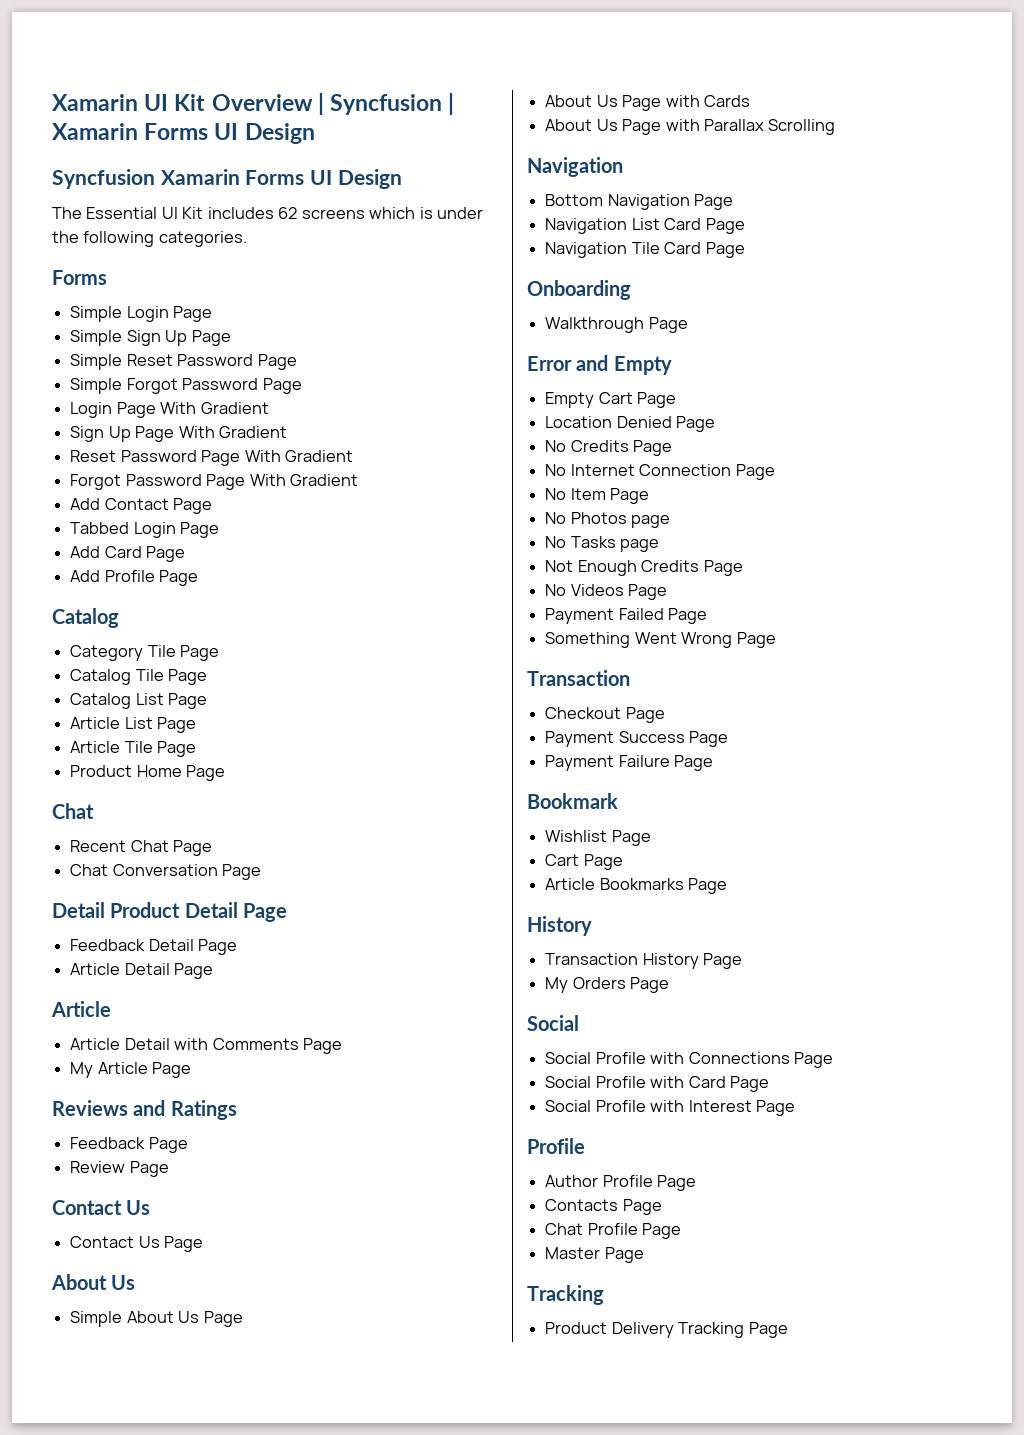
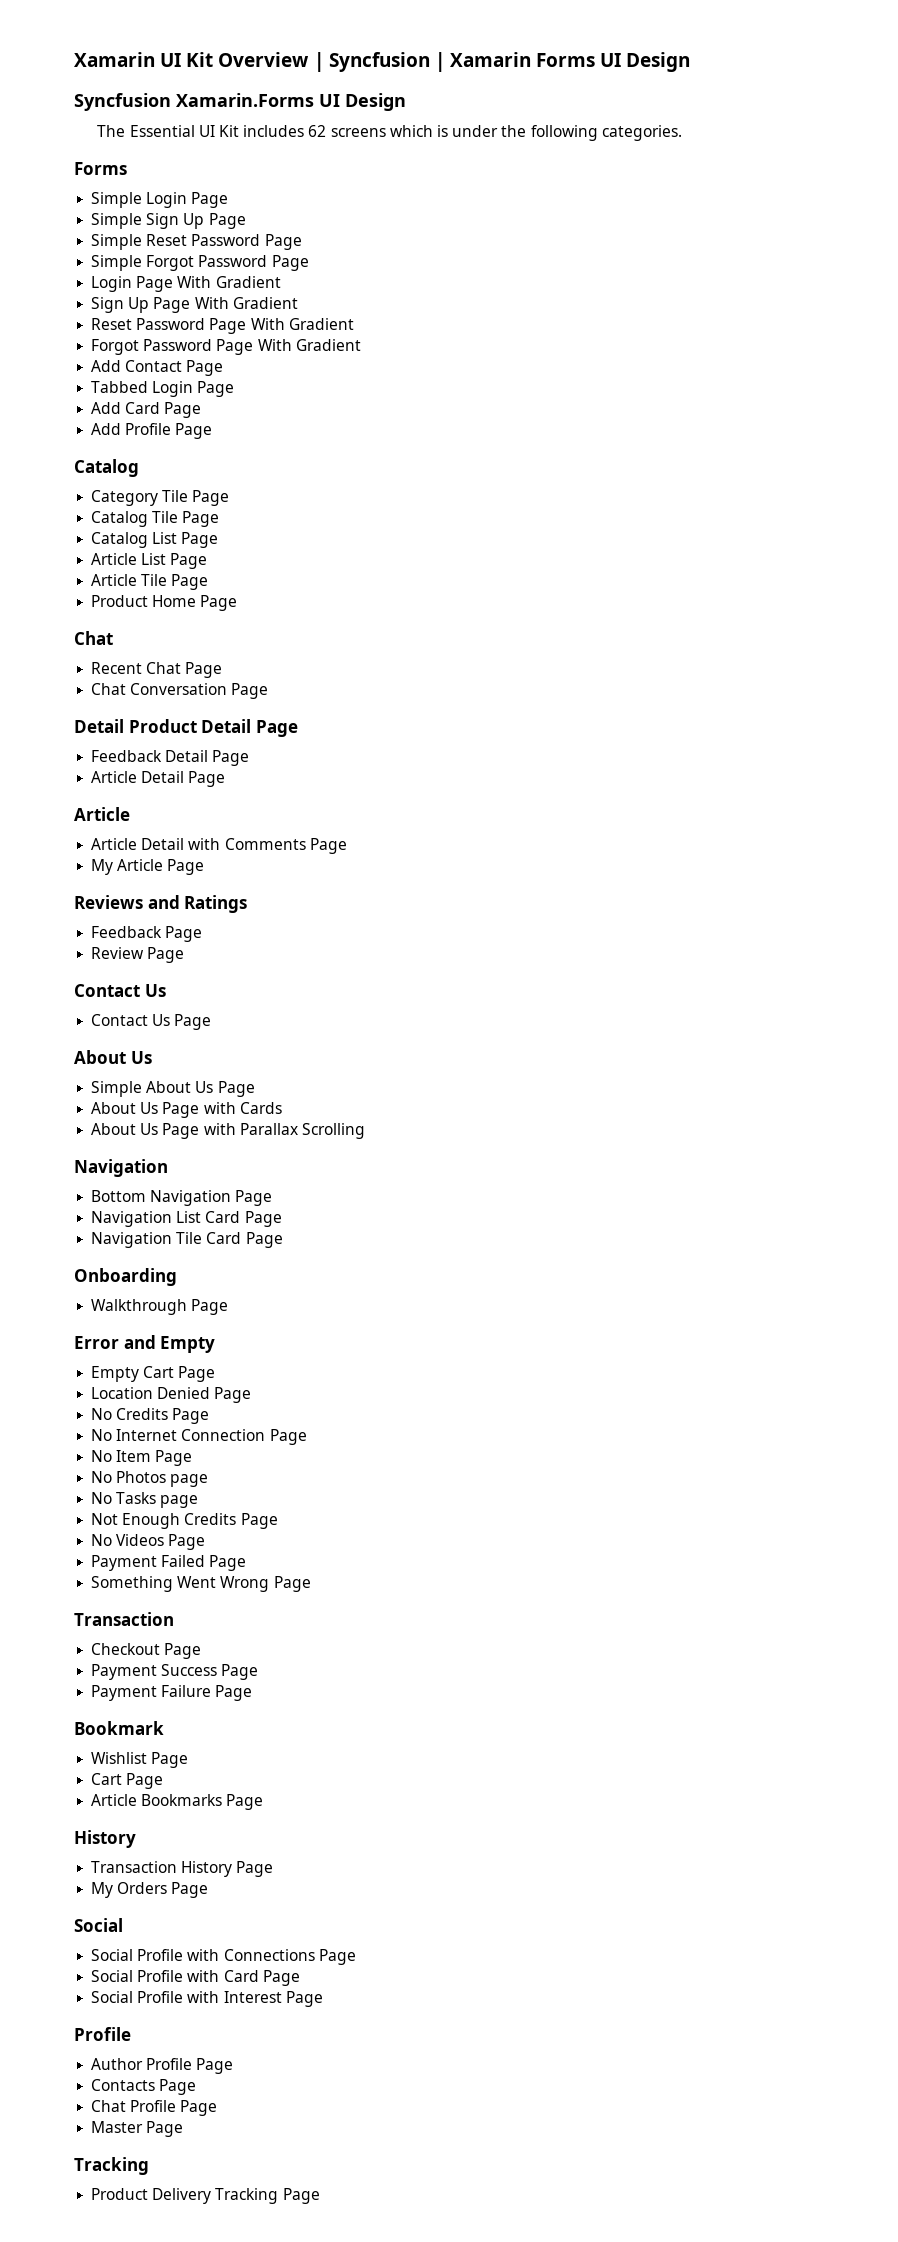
- Syncfusion Xamarin Forms UI Design
+ Syncfusion Xamarin.Forms UI Design

